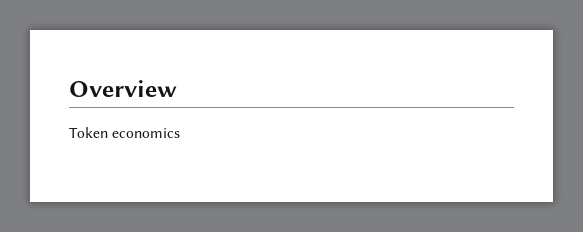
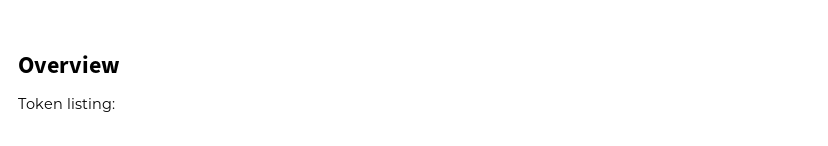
- Token economics
+ Token listing:

